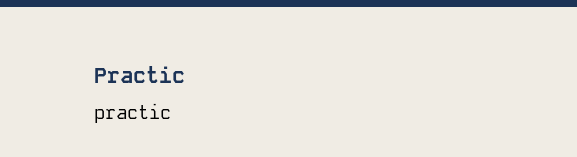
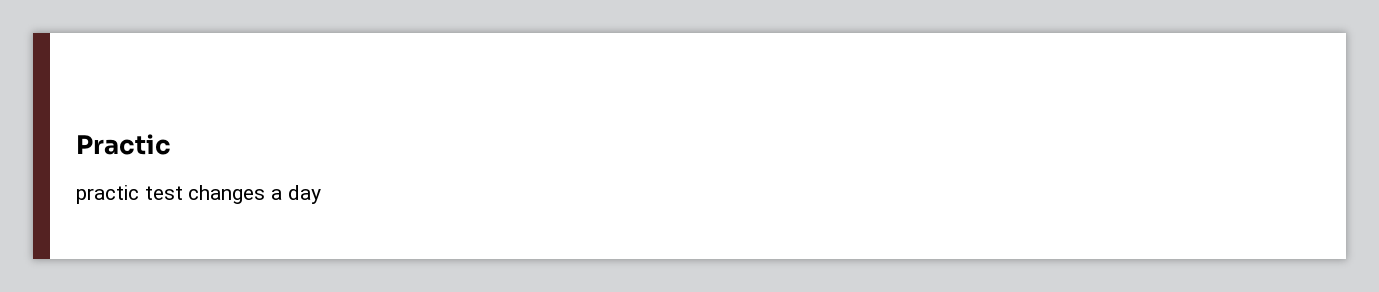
- practic
+ practic test changes a day

